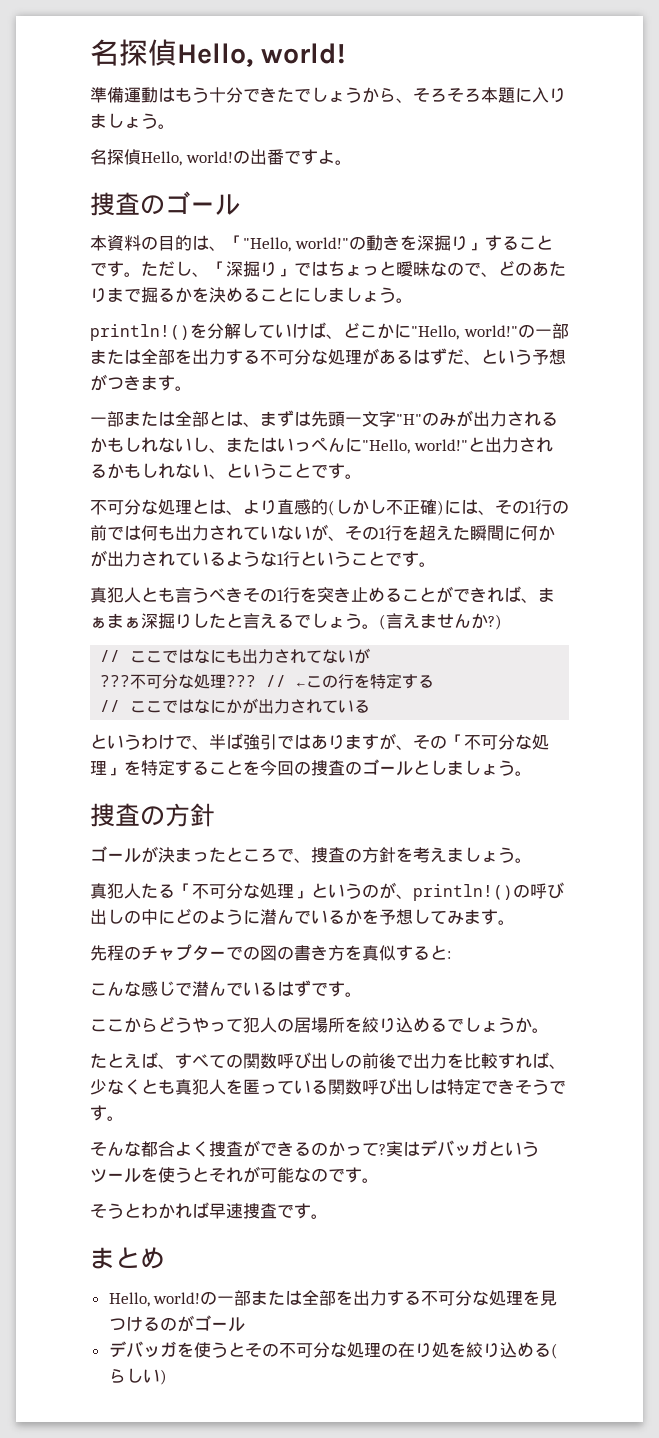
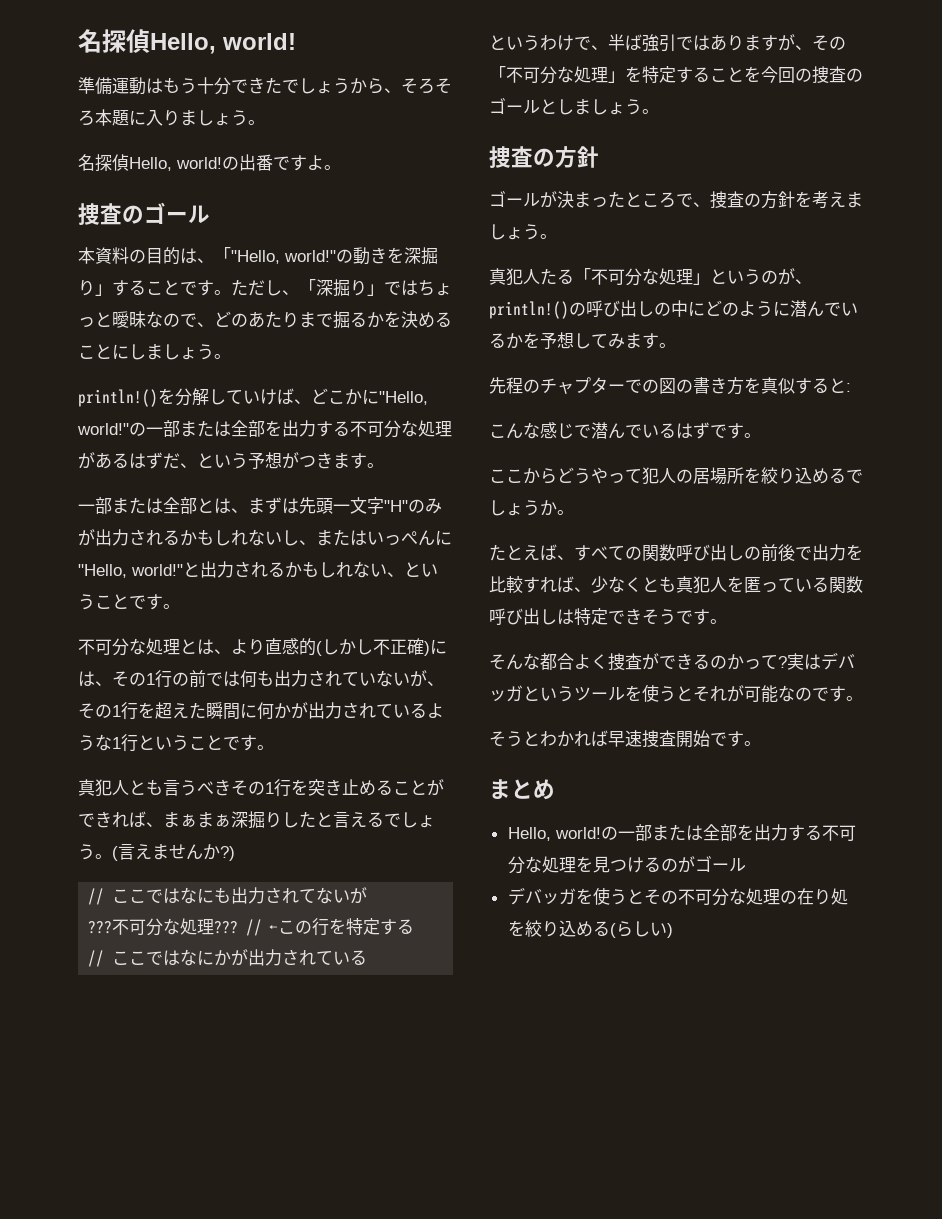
- そうとわかれば早速捜査です。
+ そうとわかれば早速捜査開始です。

